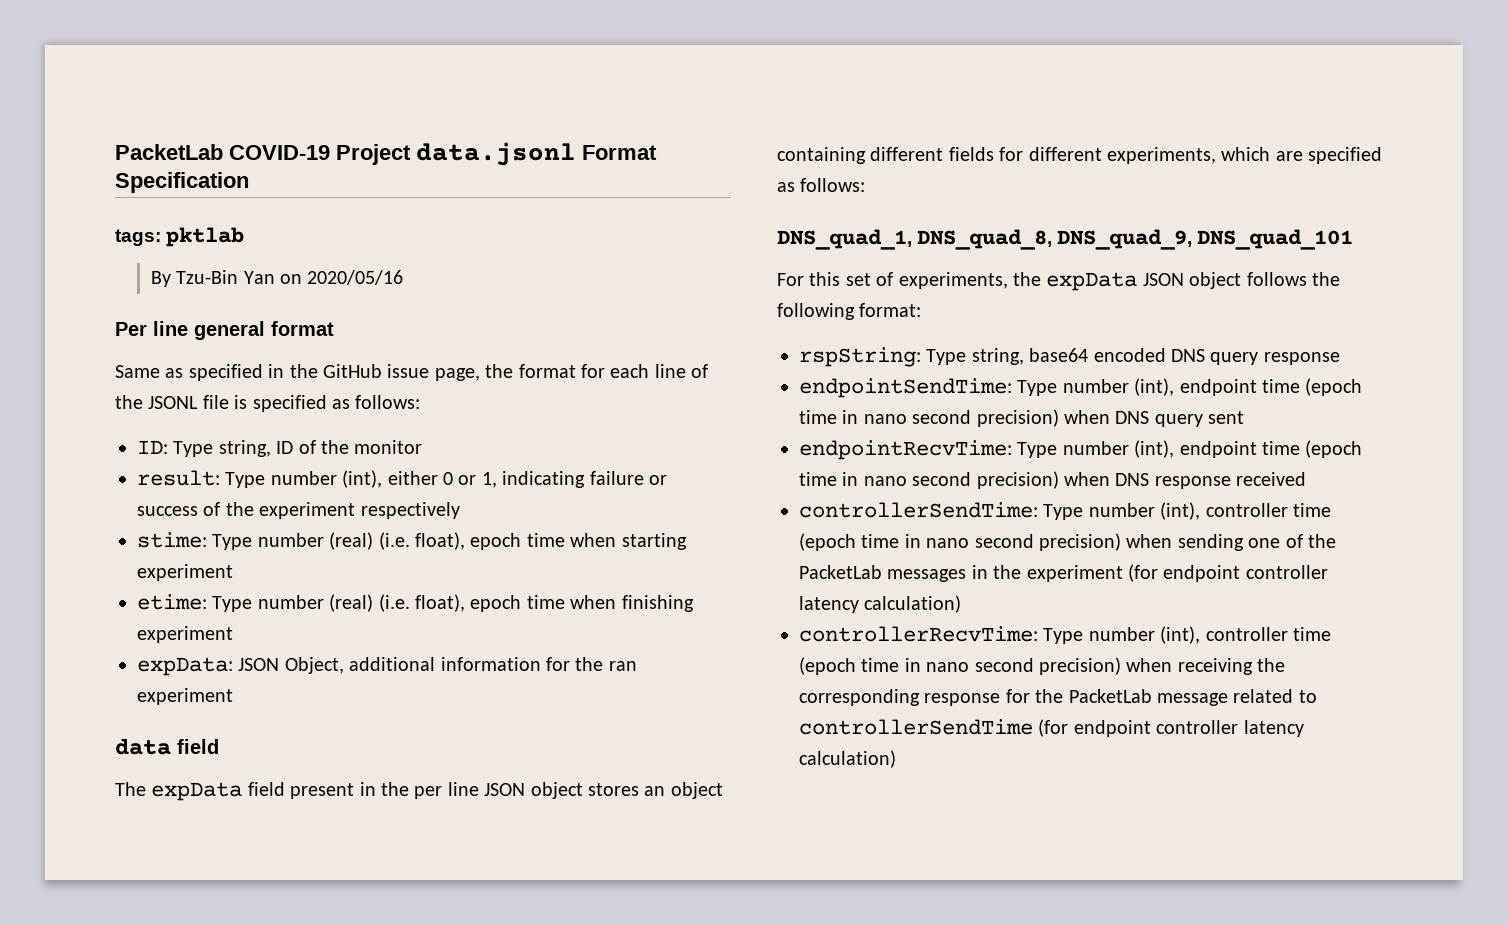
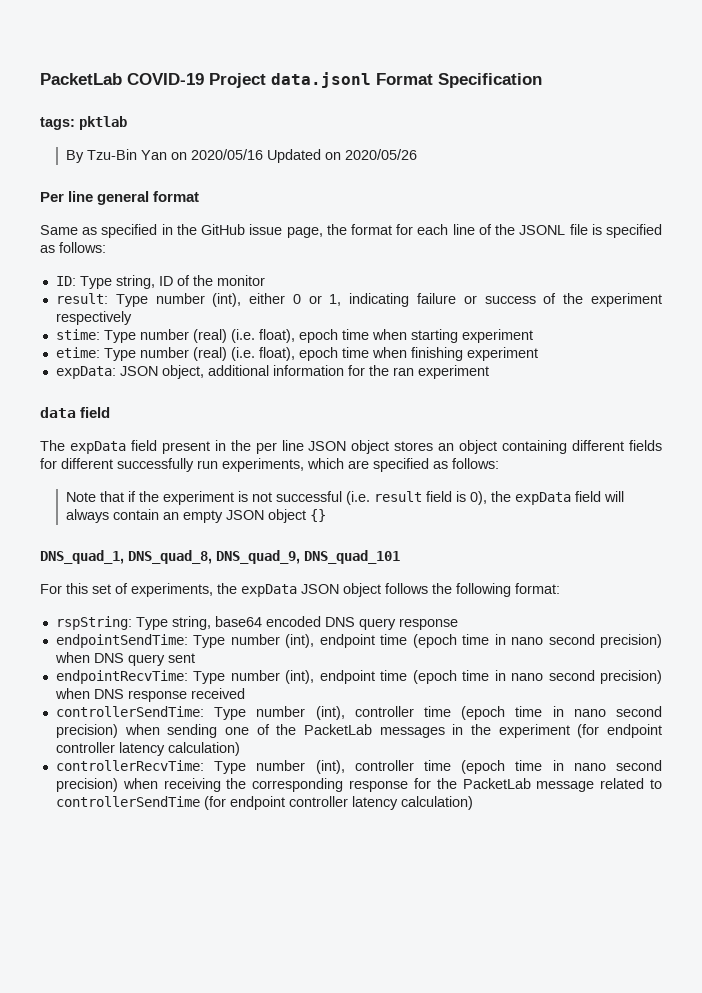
- By Tzu-Bin Yan on 2020/05/16
+ By Tzu-Bin Yan on 2020/05/16 Updated on 2020/05/26
- expData: JSON Object, additional information for the ran experiment
+ expData: JSON object, additional information for the ran experiment
- The expData field present in the per line JSON object stores an object containing different fields for different experiments, which are specified as follows:
+ The expData field present in the per line JSON object stores an object containing different fields for different successfully run experiments, which are specified as follows:
+ Note that if the experiment is not successful (i.e. result field is 0), the expData field will always contain an empty JSON object {}

